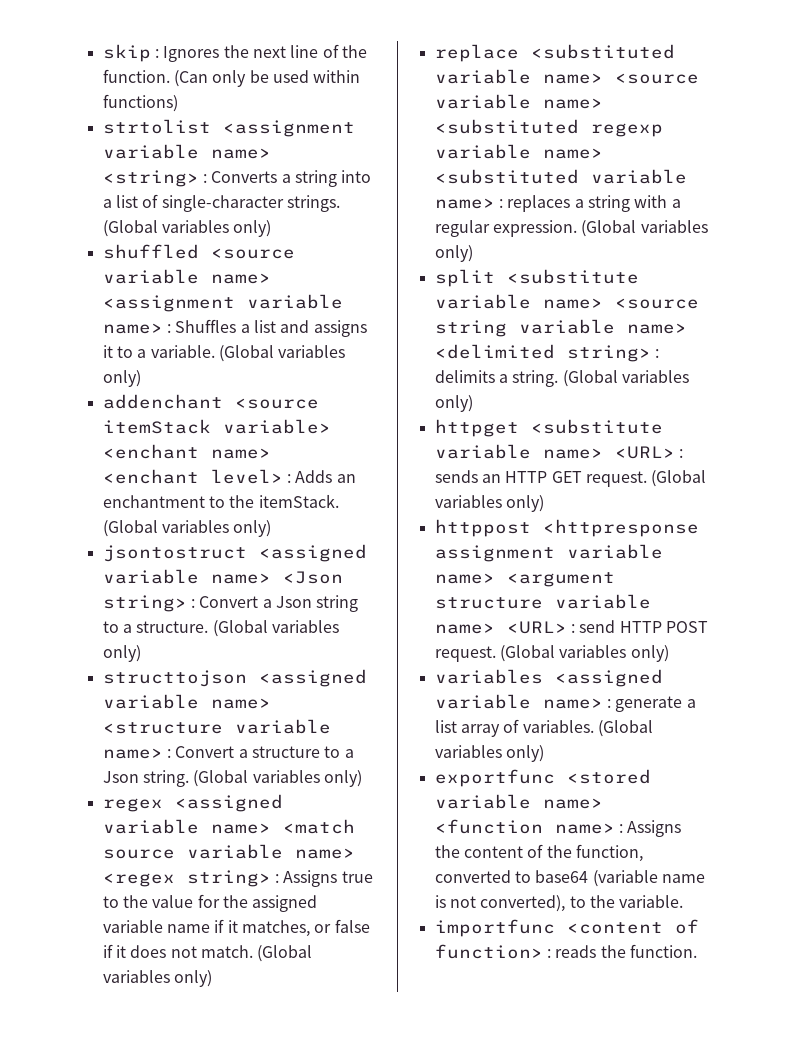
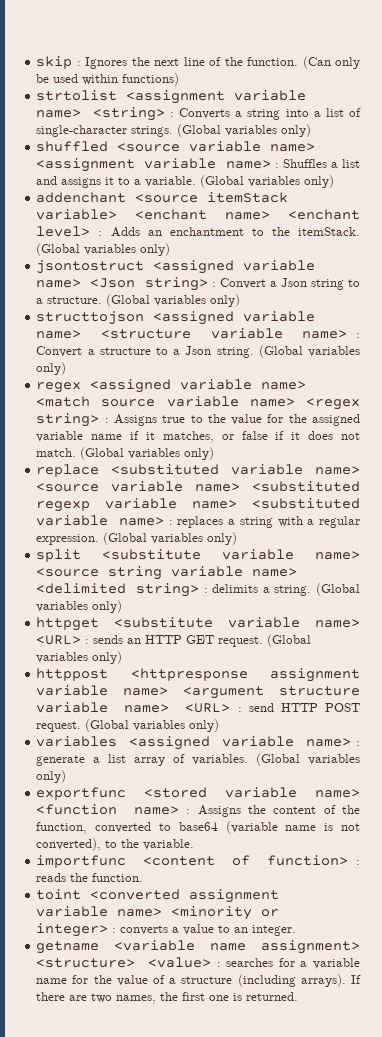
+ toint <converted assignment variable name> <minority or integer> : converts a value to an integer.
+ getname <variable name assignment> <structure> <value> : searches for a variable name for the value of a structure (including arrays). If there are two names, the first one is returned.

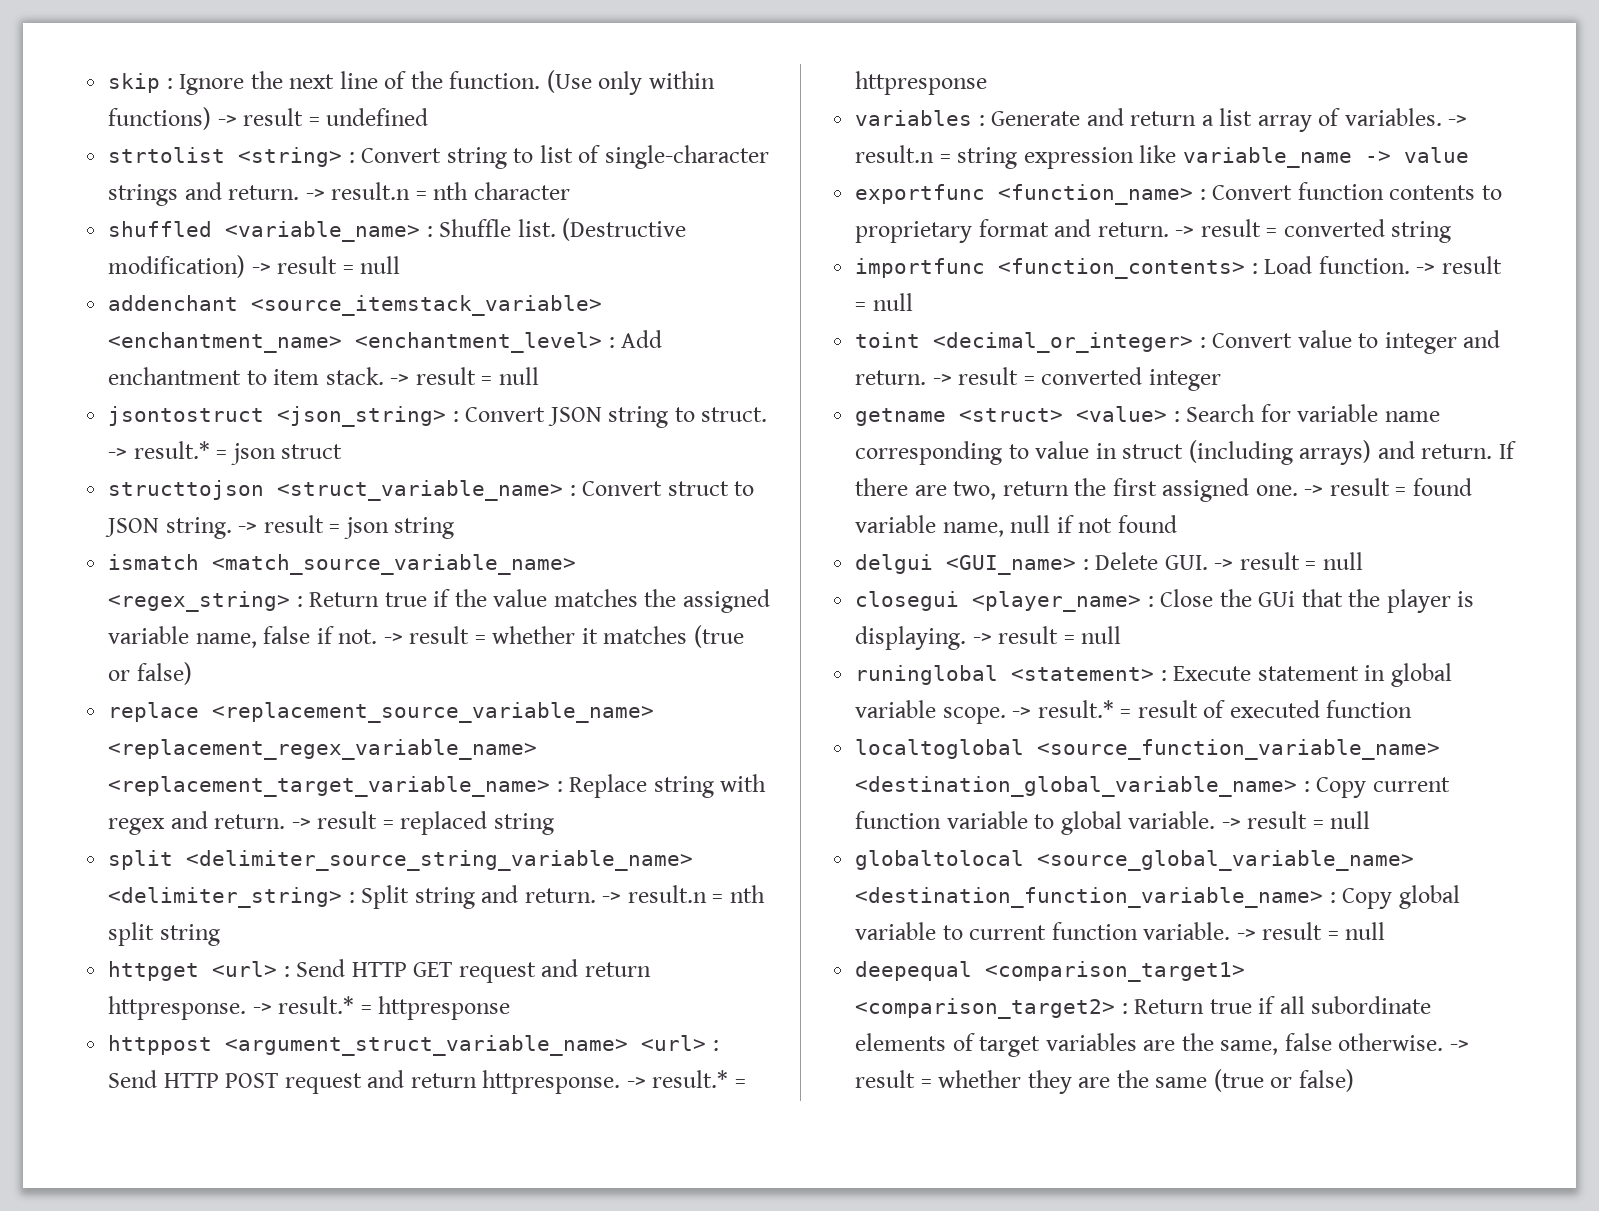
- skip : Ignores the next line of the function.
+ skip : Ignore the next line of the function.
- (Can only be used within functions)
- strtolist <assignment variable name> <string> : Converts a string into a list of single-character strings. (Global variables only)
- shuffled <source variable name> <assignment variable name> : Shuffles a list and assigns it to a variable. (Global variables only)
- addenchant <source itemStack variable> <enchant name> <enchant level> : Adds an enchantment to the itemStack. (Global variables only)
- jsontostruct <assigned variable name> <Json string> : Convert a Json string to a structure. (Global variables only)
- structtojson <assigned variable name> <structure variable name> : Convert a structure to a Json string. (Global variables only)
- regex <assigned variable name> <match source variable name> <regex string> : Assigns true to the value for the assigned variable name if it matches, or false if it does not match. (Global variables only)
- replace <substituted variable name> <source variable name> <substituted regexp variable name> <substituted variable name> : replaces a string with a regular expression. (Global variables only)
- split <substitute variable name> <source string variable name> <delimited string> : delimits a string. (Global variables only)
- httpget <substitute variable name> <URL> : sends an HTTP GET request. (Global variables only)
- httppost <httpresponse assignment variable name> <argument structure variable name> <URL> : send HTTP POST request. (Global variables only)
- variables <assigned variable name> : generate a list array of variables. (Global variables only)
- exportfunc <stored variable name> <function name> : Assigns the content of the function, converted to base64 (variable name is not converted), to the variable.
- importfunc <content of function> : reads the function.
- toint <converted assignment variable name> <minority or integer> : converts a value to an integer.
- getname <variable name assignment> <structure> <value> : searches for a variable name for the value of a structure (including arrays). If there are two names, the first one is returned.
+ (Use only within functions) -> result = undefined
+ strtolist <string> : Convert string to list of single-character strings and return. -> result.n = nth character
+ shuffled <variable_name> : Shuffle list. (Destructive modification) -> result = null
+ addenchant <source_itemstack_variable> <enchantment_name> <enchantment_level> : Add enchantment to item stack. -> result = null
+ jsontostruct <json_string> : Convert JSON string to struct. -> result.* = json struct
+ structtojson <struct_variable_name> : Convert struct to JSON string. -> result = json string
+ ismatch <match_source_variable_name> <regex_string> : Return true if the value matches the assigned variable name, false if not. -> result = whether it matches (true or false)
+ replace <replacement_source_variable_name> <replacement_regex_variable_name> <replacement_target_variable_name> : Replace string with regex and return. -> result = replaced string
+ split <delimiter_source_string_variable_name> <delimiter_string> : Split string and return. -> result.n = nth split string
+ httpget <url> : Send HTTP GET request and return httpresponse. -> result.* = httpresponse
+ httppost <argument_struct_variable_name> <url> : Send HTTP POST request and return httpresponse. -> result.* = httpresponse
+ variables : Generate and return a list array of variables. -> result.n = string expression like variable_name -> value
+ exportfunc <function_name> : Convert function contents to proprietary format and return. -> result = converted string
+ importfunc <function_contents> : Load function. -> result = null
+ toint <decimal_or_integer> : Convert value to integer and return. -> result = converted integer
+ getname <struct> <value> : Search for variable name corresponding to value in struct (including arrays) and return. If there are two, return the first assigned one. -> result = found variable name, null if not found
+ delgui <GUI_name> : Delete GUI. -> result = null
+ closegui <player_name> : Close the GUi that the player is displaying. -> result = null
+ runinglobal <statement> : Execute statement in global variable scope. -> result.* = result of executed function
+ localtoglobal <source_function_variable_name> <destination_global_variable_name> : Copy current function variable to global variable. -> result = null
+ globaltolocal <source_global_variable_name> <destination_function_variable_name> : Copy global variable to current function variable. -> result = null
+ deepequal <comparison_target1> <comparison_target2> : Return true if all subordinate elements of target variables are the same, false otherwise. -> result = whether they are the same (true or false)

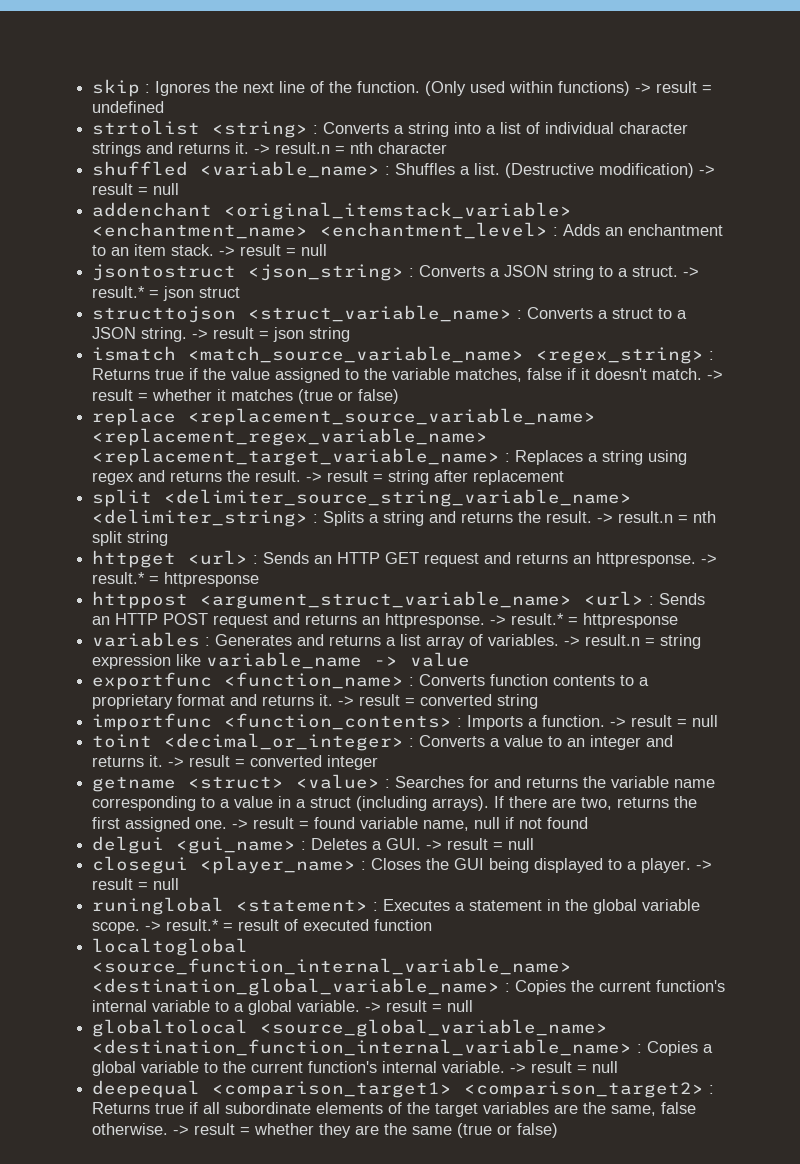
- skip : Ignore the next line of the function.
+ skip : Ignores the next line of the function.
- (Use only within functions) -> result = undefined
+ (Only used within functions) -> result = undefined
- strtolist <string> : Convert string to list of single-character strings and return.
+ strtolist <string> : Converts a string into a list of individual character strings and returns it.
- shuffled <variable_name> : Shuffle list.
+ shuffled <variable_name> : Shuffles a list.
- addenchant <source_itemstack_variable> <enchantment_name> <enchantment_level> : Add enchantment to item stack.
+ addenchant <original_itemstack_variable> <enchantment_name> <enchantment_level> : Adds an enchantment to an item stack.
- jsontostruct <json_string> : Convert JSON string to struct.
+ jsontostruct <json_string> : Converts a JSON string to a struct.
- structtojson <struct_variable_name> : Convert struct to JSON string.
+ structtojson <struct_variable_name> : Converts a struct to a JSON string.
- ismatch <match_source_variable_name> <regex_string> : Return true if the value matches the assigned variable name, false if not.
+ ismatch <match_source_variable_name> <regex_string> : Returns true if the value assigned to the variable matches, false if it doesn't match.
- replace <replacement_source_variable_name> <replacement_regex_variable_name> <replacement_target_variable_name> : Replace string with regex and return. -> result = replaced string
+ replace <replacement_source_variable_name> <replacement_regex_variable_name> <replacement_target_variable_name> : Replaces a string using regex and returns the result. -> result = string after replacement
- split <delimiter_source_string_variable_name> <delimiter_string> : Split string and return.
+ split <delimiter_source_string_variable_name> <delimiter_string> : Splits a string and returns the result.
- httpget <url> : Send HTTP GET request and return httpresponse.
+ httpget <url> : Sends an HTTP GET request and returns an httpresponse.
- httppost <argument_struct_variable_name> <url> : Send HTTP POST request and return httpresponse.
+ httppost <argument_struct_variable_name> <url> : Sends an HTTP POST request and returns an httpresponse.
- variables : Generate and return a list array of variables.
+ variables : Generates and returns a list array of variables.
- exportfunc <function_name> : Convert function contents to proprietary format and return.
+ exportfunc <function_name> : Converts function contents to a proprietary format and returns it.
- importfunc <function_contents> : Load function.
+ importfunc <function_contents> : Imports a function.
- toint <decimal_or_integer> : Convert value to integer and return.
+ toint <decimal_or_integer> : Converts a value to an integer and returns it.
- getname <struct> <value> : Search for variable name corresponding to value in struct (including arrays) and return.
+ getname <struct> <value> : Searches for and returns the variable name corresponding to a value in a struct (including arrays).
- If there are two, return the first assigned one.
+ If there are two, returns the first assigned one.
- delgui <GUI_name> : Delete GUI. -> result = null
+ delgui <gui_name> : Deletes a GUI. -> result = null
- closegui <player_name> : Close the GUi that the player is displaying.
+ closegui <player_name> : Closes the GUI being displayed to a player.
- runinglobal <statement> : Execute statement in global variable scope.
+ runinglobal <statement> : Executes a statement in the global variable scope.
- localtoglobal <source_function_variable_name> <destination_global_variable_name> : Copy current function variable to global variable.
+ localtoglobal <source_function_internal_variable_name> <destination_global_variable_name> : Copies the current function's internal variable to a global variable.
- globaltolocal <source_global_variable_name> <destination_function_variable_name> : Copy global variable to current function variable.
+ globaltolocal <source_global_variable_name> <destination_function_internal_variable_name> : Copies a global variable to the current function's internal variable.
- deepequal <comparison_target1> <comparison_target2> : Return true if all subordinate elements of target variables are the same, false otherwise.
+ deepequal <comparison_target1> <comparison_target2> : Returns true if all subordinate elements of the target variables are the same, false otherwise.

